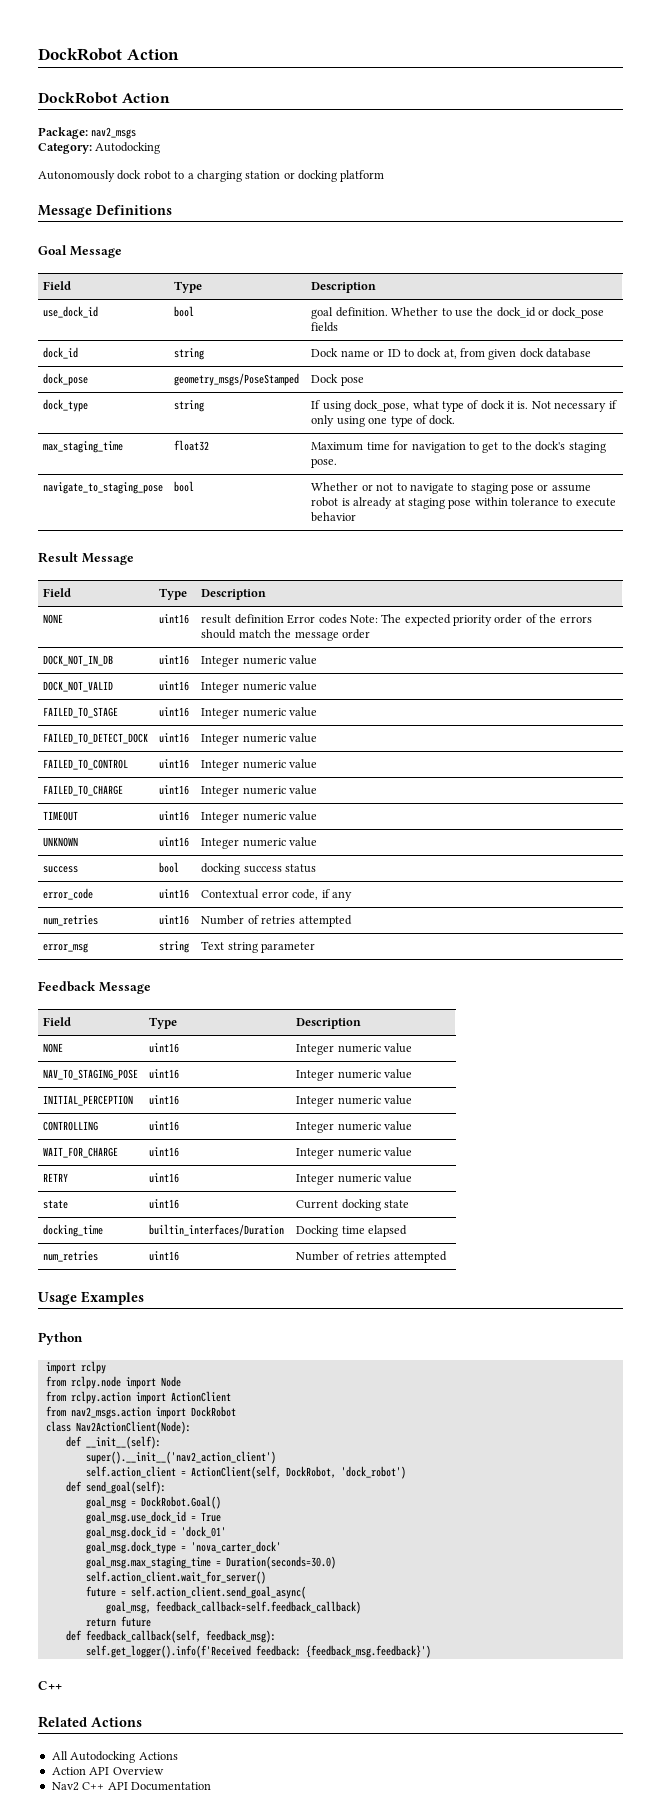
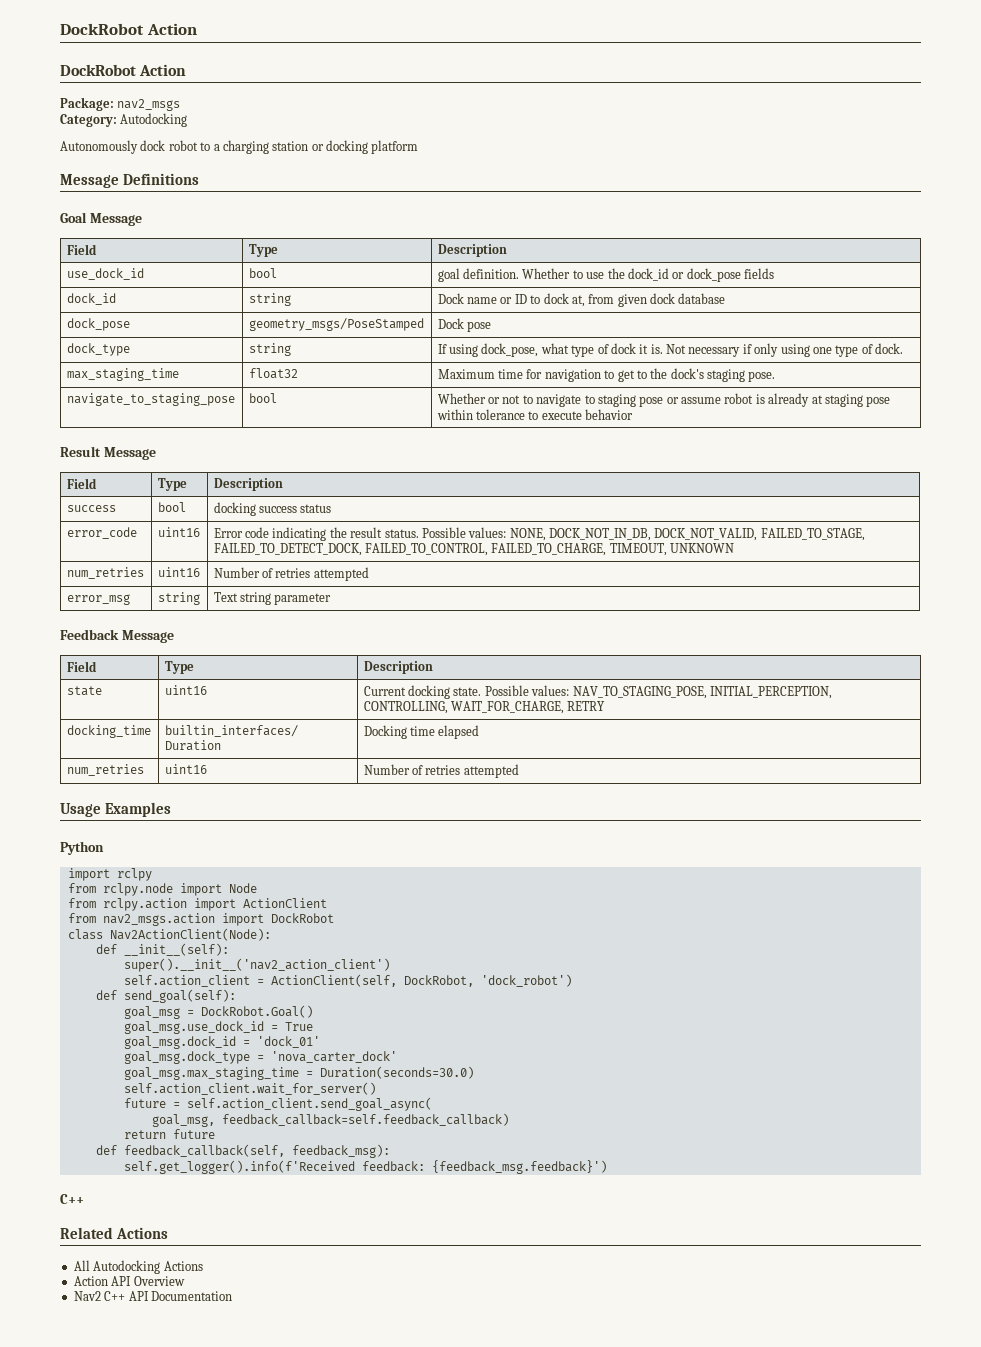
- NONE | uint16 | result definition Error codes Note: The expected priority order of the errors should match the message order
- DOCK_NOT_IN_DB | uint16 | Integer numeric value
- DOCK_NOT_VALID | uint16 | Integer numeric value
- FAILED_TO_STAGE | uint16 | Integer numeric value
- FAILED_TO_DETECT_DOCK | uint16 | Integer numeric value
- FAILED_TO_CONTROL | uint16 | Integer numeric value
- FAILED_TO_CHARGE | uint16 | Integer numeric value
- TIMEOUT | uint16 | Integer numeric value
- UNKNOWN | uint16 | Integer numeric value
- error_code | uint16 | Contextual error code, if any
+ error_code | uint16 | Error code indicating the result status. Possible values: NONE, DOCK_NOT_IN_DB, DOCK_NOT_VALID, FAILED_TO_STAGE, FAILED_TO_DETECT_DOCK, FAILED_TO_CONTROL, FAILED_TO_CHARGE, TIMEOUT, UNKNOWN
- NONE | uint16 | Integer numeric value
- NAV_TO_STAGING_POSE | uint16 | Integer numeric value
- INITIAL_PERCEPTION | uint16 | Integer numeric value
- CONTROLLING | uint16 | Integer numeric value
- WAIT_FOR_CHARGE | uint16 | Integer numeric value
- RETRY | uint16 | Integer numeric value
- state | uint16 | Current docking state
+ state | uint16 | Current docking state. Possible values: NAV_TO_STAGING_POSE, INITIAL_PERCEPTION, CONTROLLING, WAIT_FOR_CHARGE, RETRY

